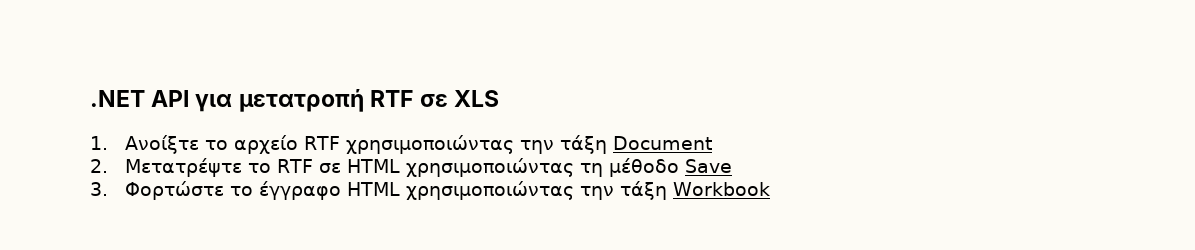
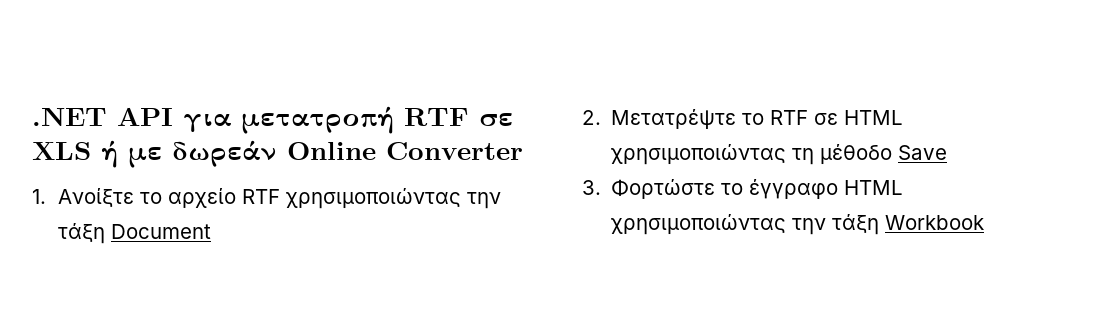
- .NET API για μετατροπή RTF σε XLS
+ .NET API για μετατροπή RTF σε XLS ή με δωρεάν Online Converter

